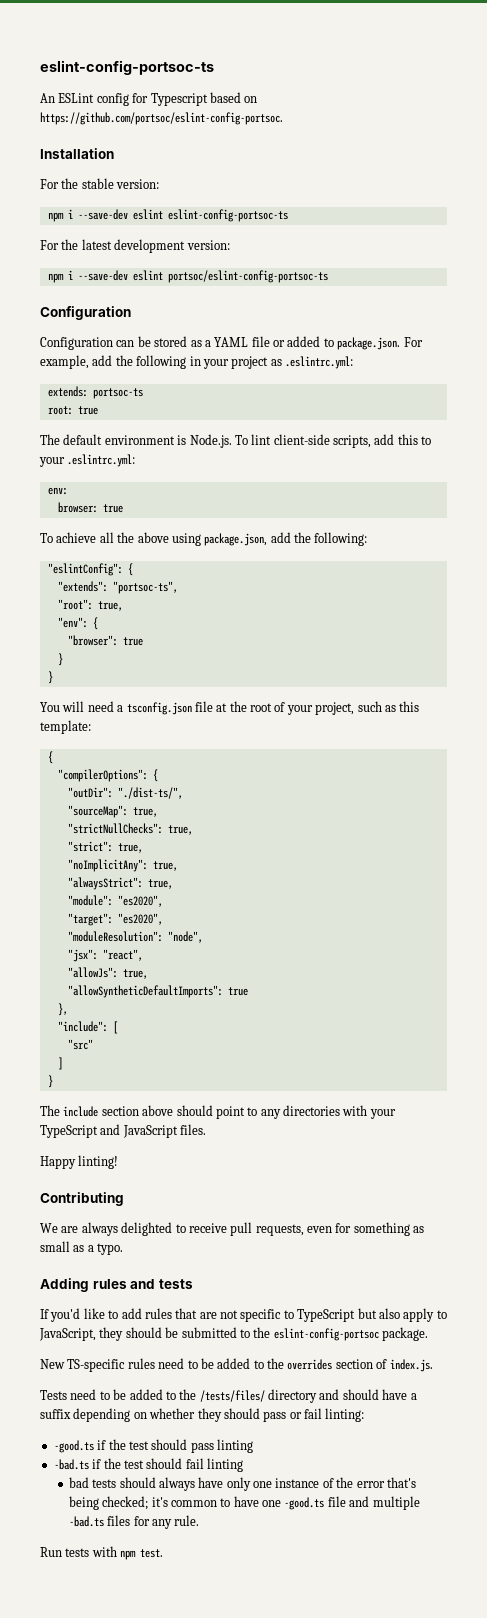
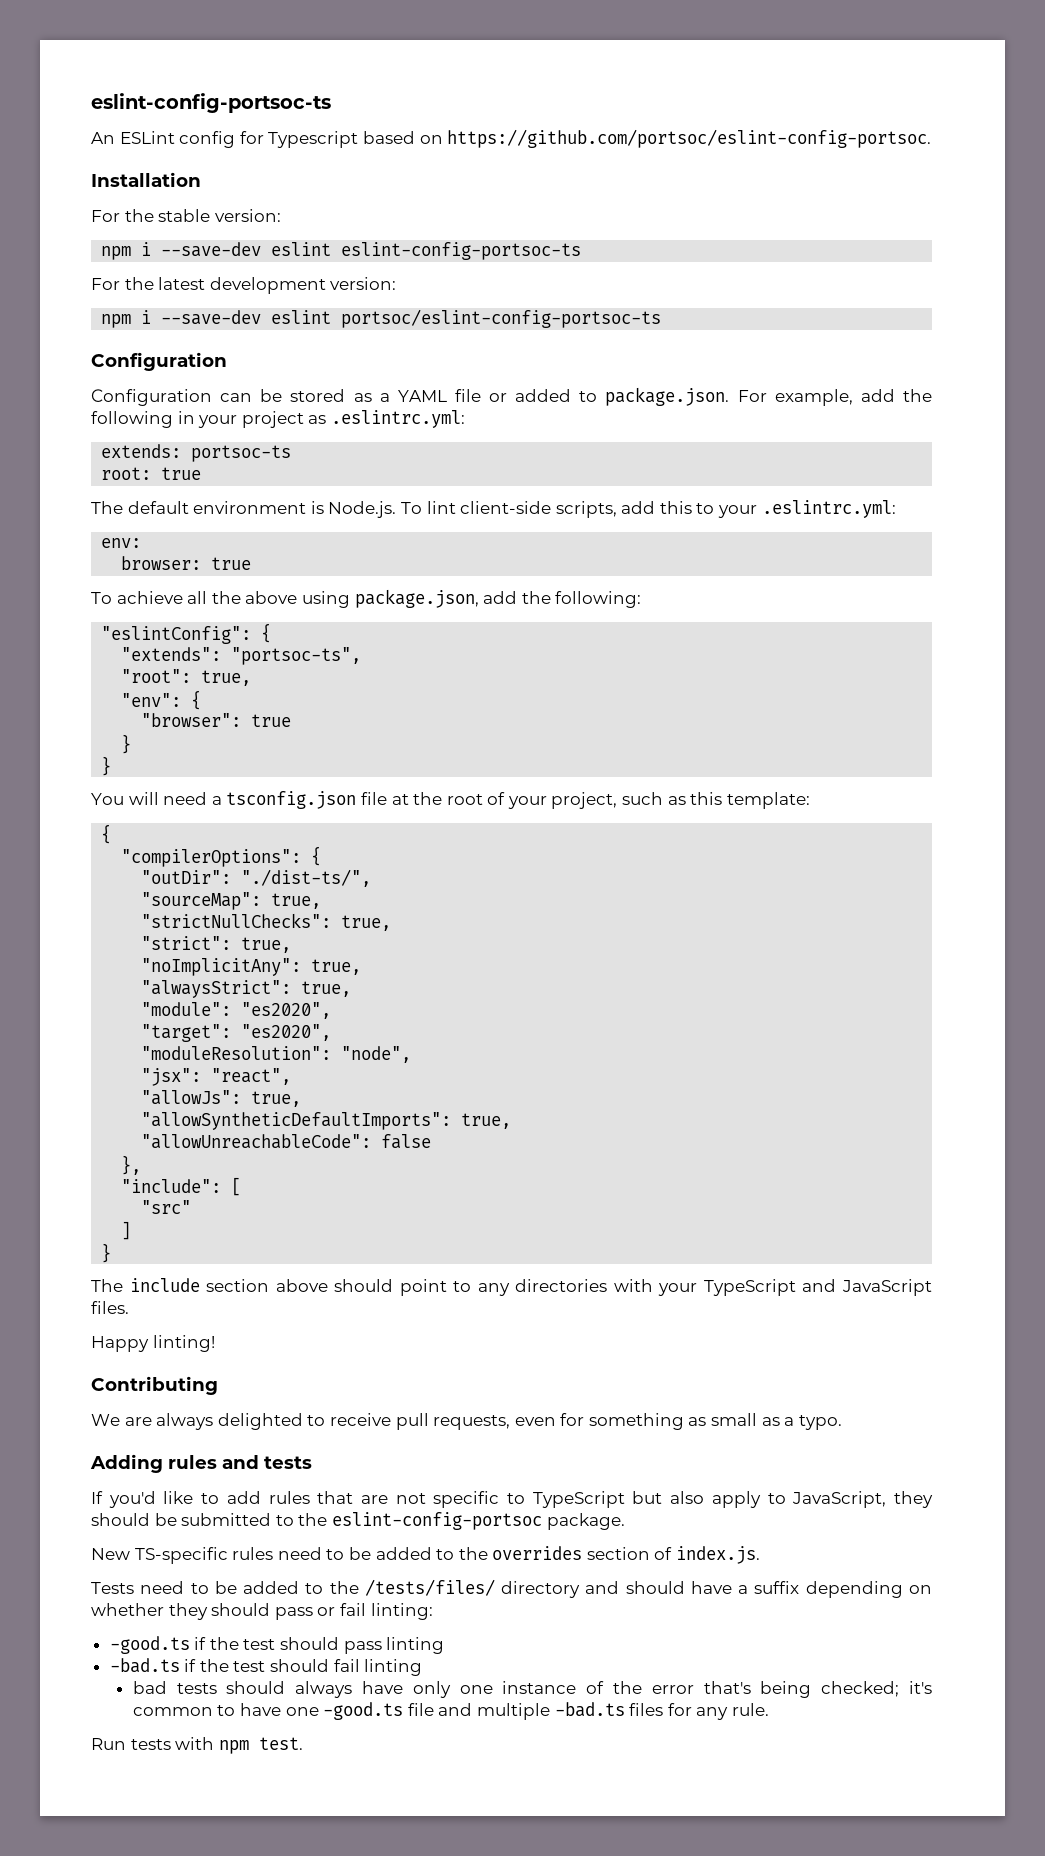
- "allowSyntheticDefaultImports": true
+ "allowSyntheticDefaultImports": true,
+ "allowUnreachableCode": false

